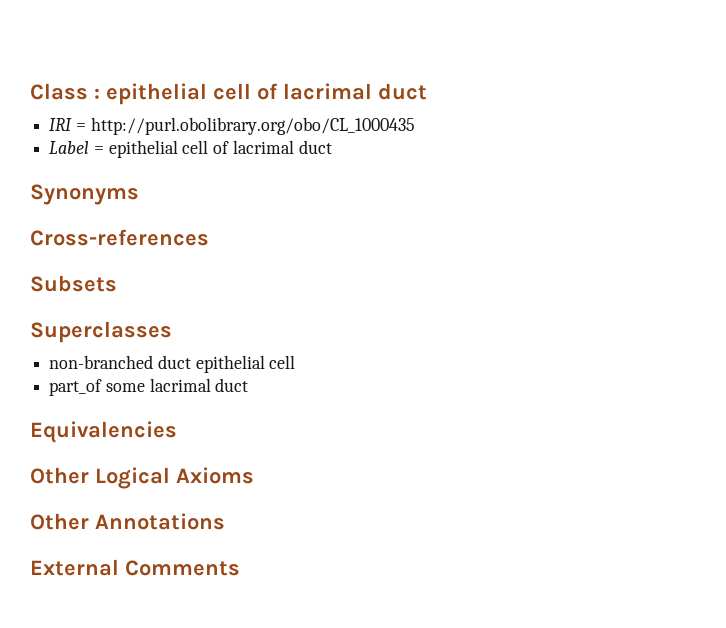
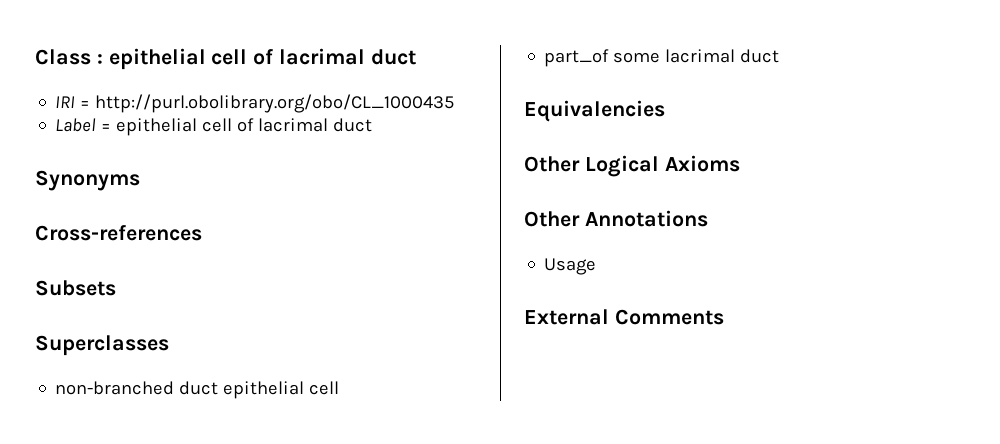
+ Usage

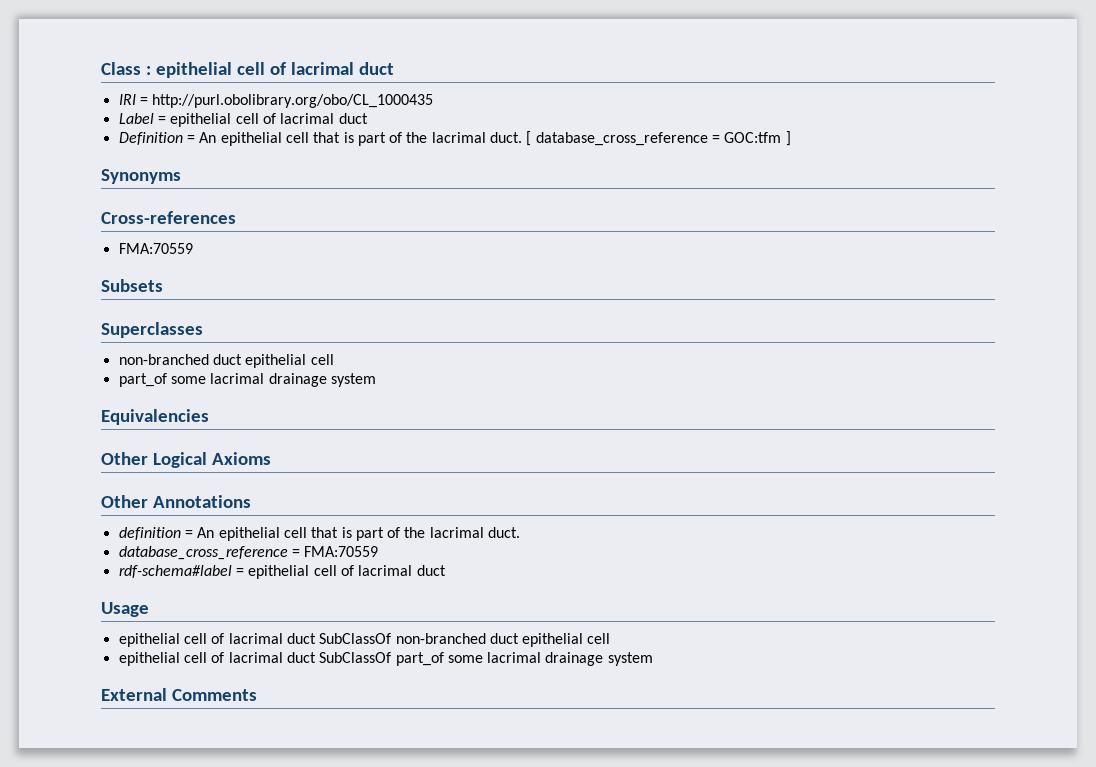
+ Definition = An epithelial cell that is part of the lacrimal duct. [ database_cross_reference = GOC:tfm ]
  Cross-references
+ FMA:70559
  Superclasses
  non-branched duct epithelial cell
- part_of some lacrimal duct
+ part_of some lacrimal drainage system
+ definition = An epithelial cell that is part of the lacrimal duct.
+ database_cross_reference = FMA:70559
+ rdf-schema#label = epithelial cell of lacrimal duct
  Usage
+ epithelial cell of lacrimal duct SubClassOf non-branched duct epithelial cell
+ epithelial cell of lacrimal duct SubClassOf part_of some lacrimal drainage system

